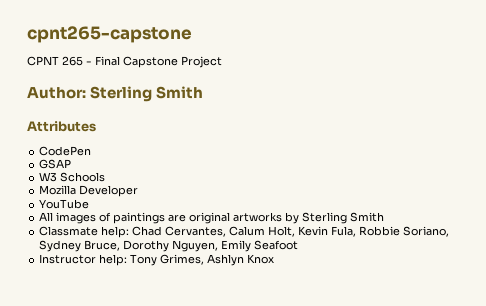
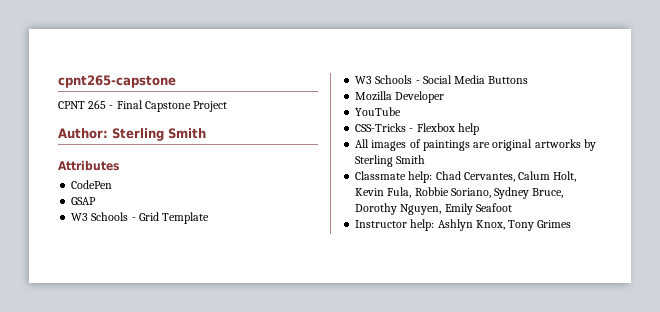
- W3 Schools
+ W3 Schools - Grid Template
+ W3 Schools - Social Media Buttons
+ CSS-Tricks - Flexbox help
- Instructor help: Tony Grimes, Ashlyn Knox
+ Instructor help: Ashlyn Knox, Tony Grimes

